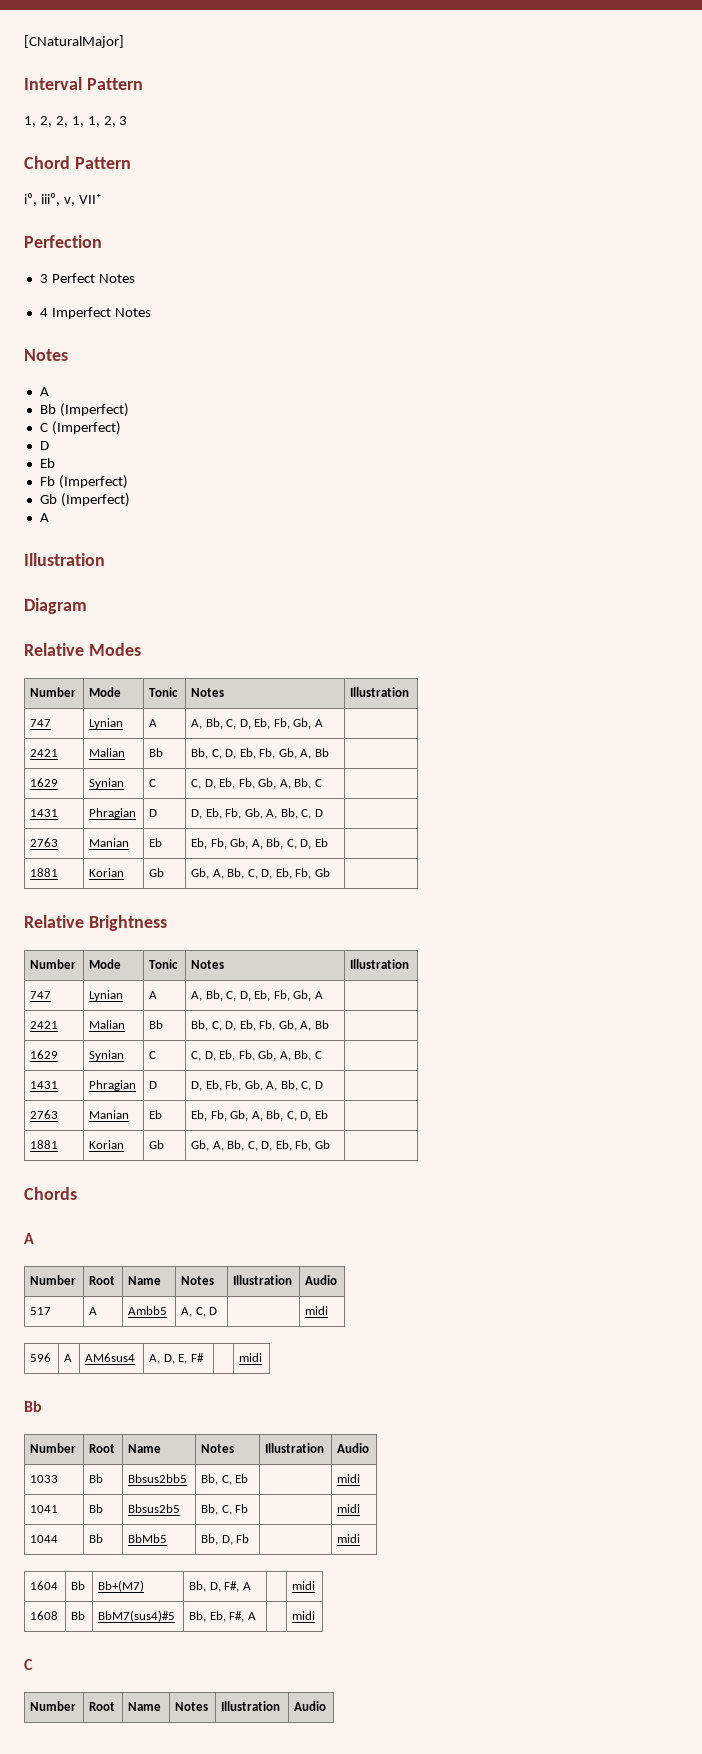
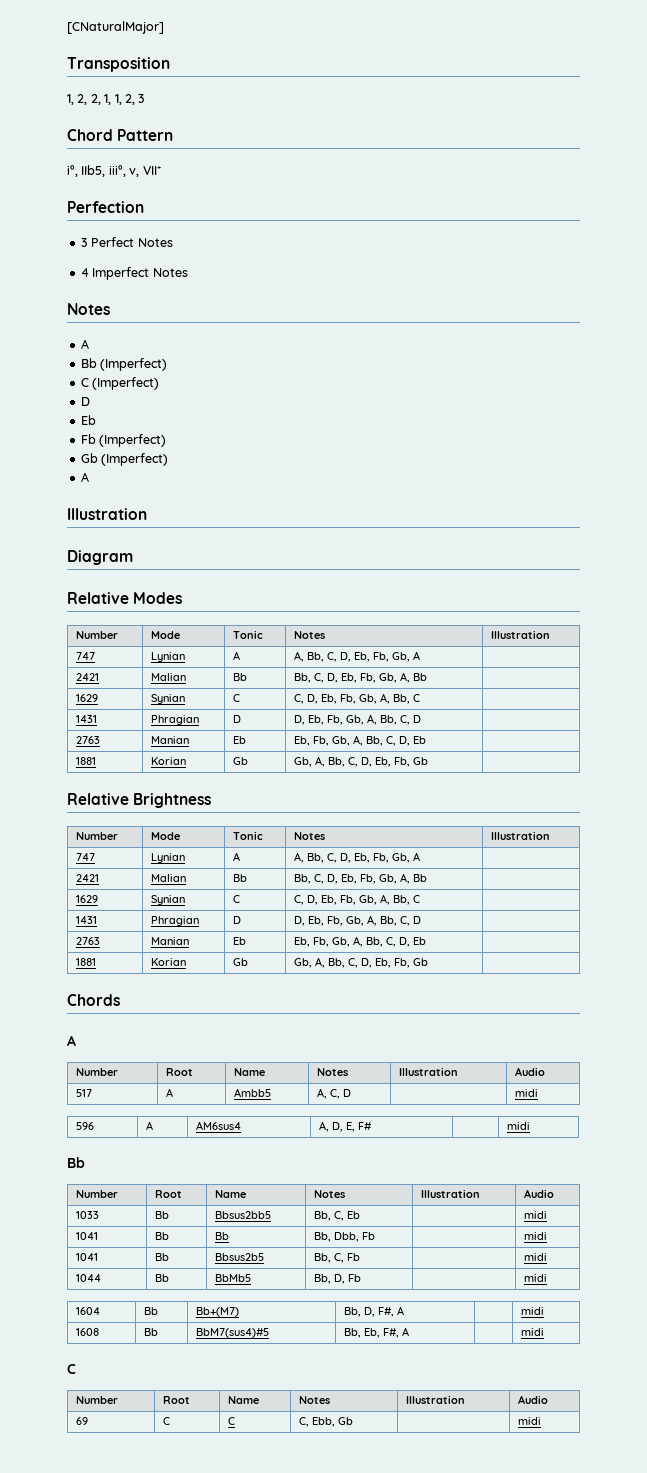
- Interval Pattern
+ Transposition
- i⁰, iii⁰, v, VII⁺
+ i⁰, IIb5, iii⁰, v, VII⁺
+ 1041 | Bb | Bb | Bb, Dbb, Fb | | midi
+ 69 | C | C | C, Ebb, Gb | | midi

